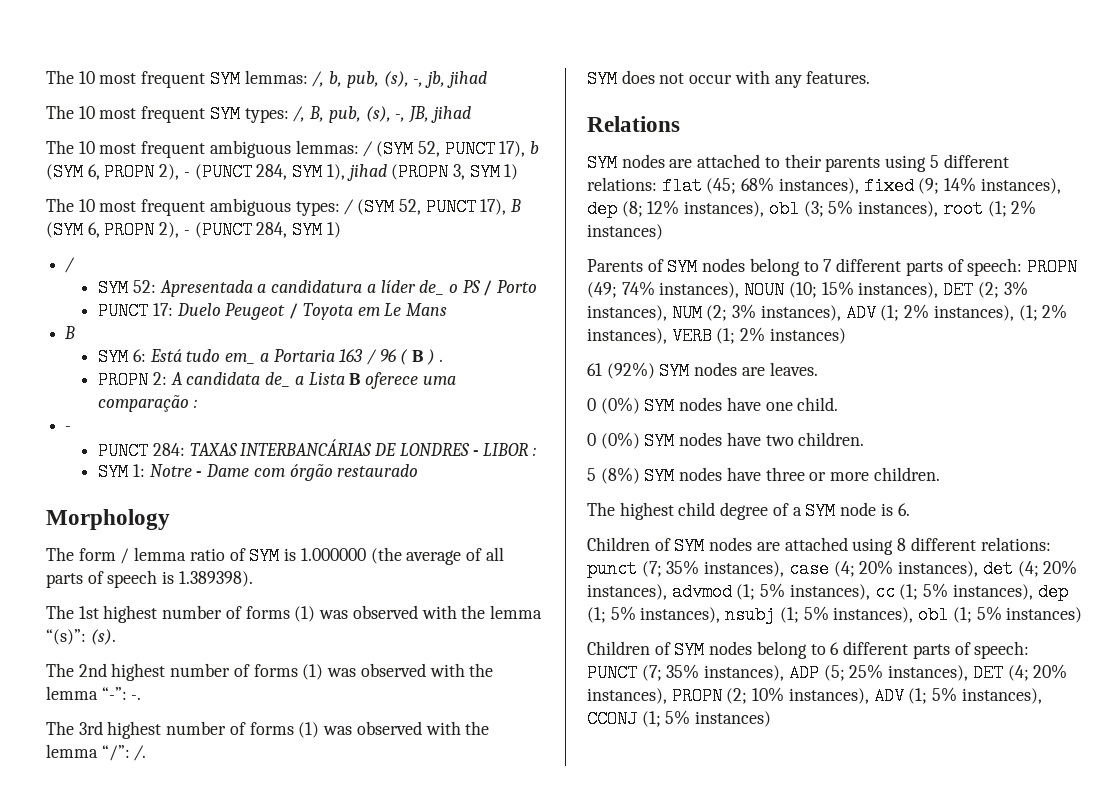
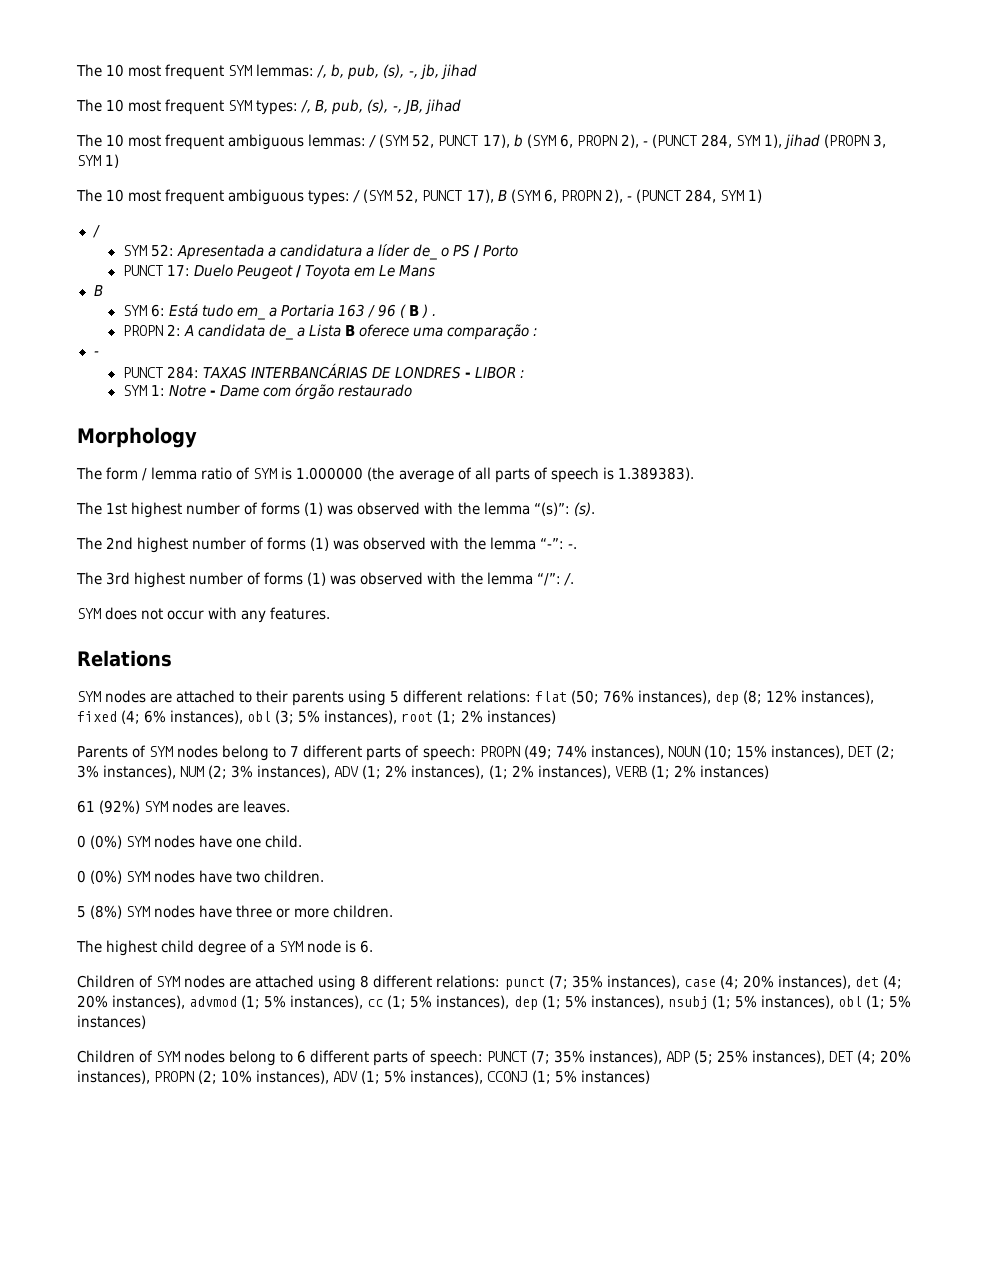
- The form / lemma ratio of SYM is 1.000000 (the average of all parts of speech is 1.389398).
+ The form / lemma ratio of SYM is 1.000000 (the average of all parts of speech is 1.389383).
- SYM nodes are attached to their parents using 5 different relations: flat (45; 68% instances), fixed (9; 14% instances), dep (8; 12% instances), obl (3; 5% instances), root (1; 2% instances)
+ SYM nodes are attached to their parents using 5 different relations: flat (50; 76% instances), dep (8; 12% instances), fixed (4; 6% instances), obl (3; 5% instances), root (1; 2% instances)

